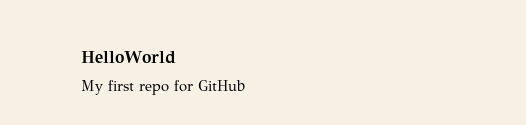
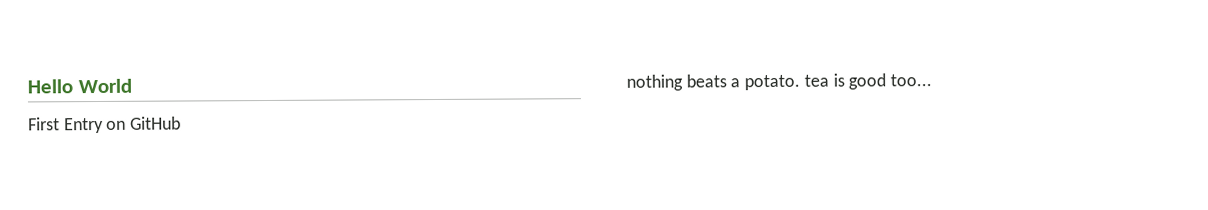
- HelloWorld
- My first repo for GitHub
+ Hello World
+ First Entry on GitHub
+ nothing beats a potato. tea is good too...

